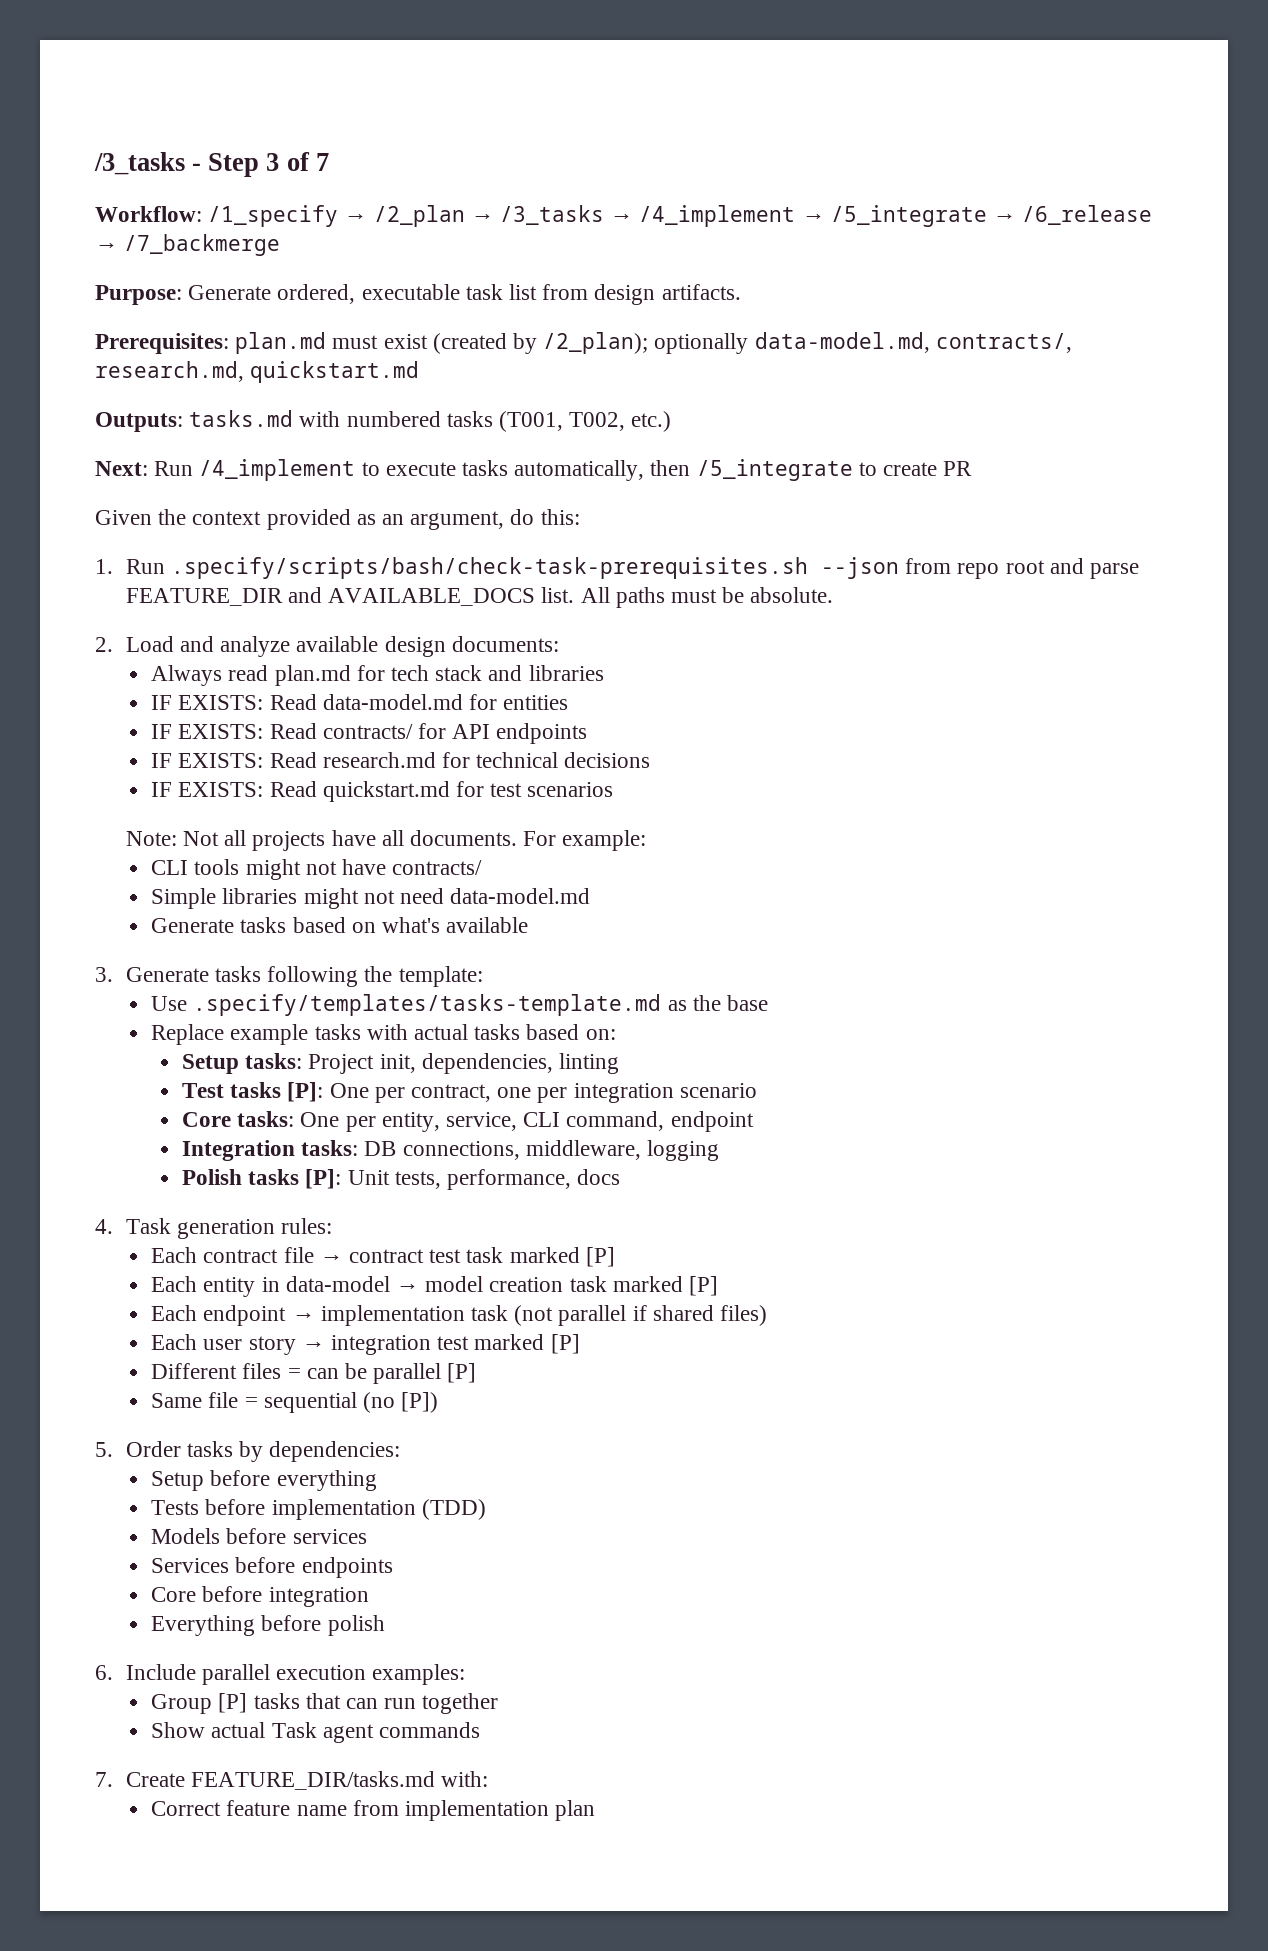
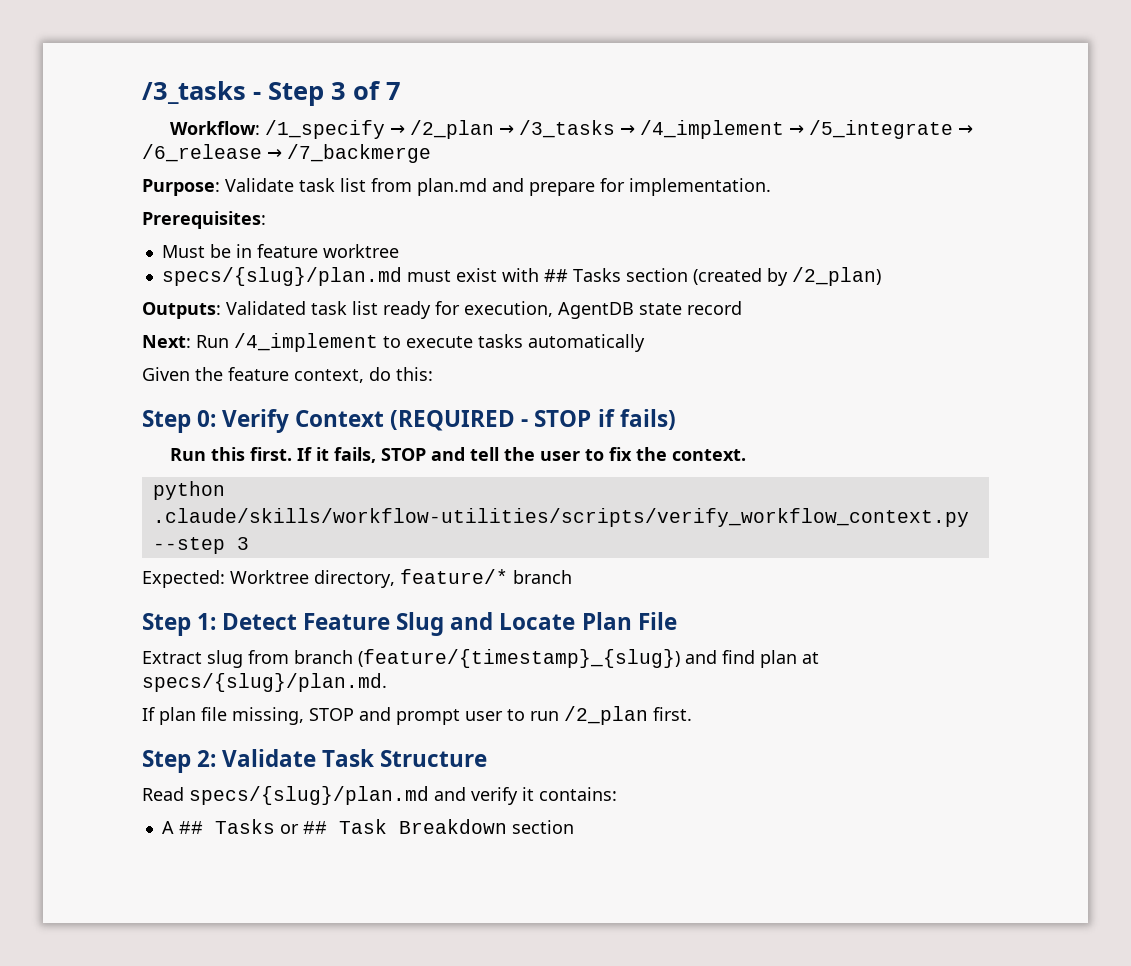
- Purpose: Generate ordered, executable task list from design artifacts.
- Prerequisites: plan.md must exist (created by /2_plan); optionally data-model.md, contracts/, research.md, quickstart.md
- Outputs: tasks.md with numbered tasks (T001, T002, etc.)
+ Purpose: Validate task list from plan.md and prepare for implementation.
+ Prerequisites:
+ Must be in feature worktree
+ specs/{slug}/plan.md must exist with ## Tasks section (created by /2_plan)
+ Outputs: Validated task list ready for execution, AgentDB state record
- Next: Run /4_implement to execute tasks automatically, then /5_integrate to create PR
- Given the context provided as an argument, do this:
- 1. Run .specify/scripts/bash/check-task-prerequisites.sh --json from repo root and parse FEATURE_DIR and AVAILABLE_DOCS list. All paths must be absolute.
- 2. Load and analyze available design documents:
- Always read plan.md for tech stack and libraries
- IF EXISTS: Read data-model.md for entities
- IF EXISTS: Read contracts/ for API endpoints
- IF EXISTS: Read research.md for technical decisions
- IF EXISTS: Read quickstart.md for test scenarios
- Note: Not all projects have all documents. For example:
- CLI tools might not have contracts/
- Simple libraries might not need data-model.md
- Generate tasks based on what's available
- 3. Generate tasks following the template:
- Use .specify/templates/tasks-template.md as the base
- Replace example tasks with actual tasks based on:
- Setup tasks: Project init, dependencies, linting
- Test tasks [P]: One per contract, one per integration scenario
- Core tasks: One per entity, service, CLI command, endpoint
- Integration tasks: DB connections, middleware, logging
- Polish tasks [P]: Unit tests, performance, docs
- 4. Task generation rules:
- Each contract file → contract test task marked [P]
- Each entity in data-model → model creation task marked [P]
- Each endpoint → implementation task (not parallel if shared files)
- Each user story → integration test marked [P]
- Different files = can be parallel [P]
- Same file = sequential (no [P])
- 5. Order tasks by dependencies:
- Setup before everything
- Tests before implementation (TDD)
- Models before services
- Services before endpoints
- Core before integration
- Everything before polish
- 6. Include parallel execution examples:
- Group [P] tasks that can run together
- Show actual Task agent commands
- 7. Create FEATURE_DIR/tasks.md with:
- Correct feature name from implementation plan
+ Next: Run /4_implement to execute tasks automatically
+ Given the feature context, do this:
+ Step 0: Verify Context (REQUIRED - STOP if fails)
+ Run this first. If it fails, STOP and tell the user to fix the context.
+ python .claude/skills/workflow-utilities/scripts/verify_workflow_context.py --step 3
+ Expected: Worktree directory, feature/* branch
+ Step 1: Detect Feature Slug and Locate Plan File
+ Extract slug from branch (feature/{timestamp}_{slug}) and find plan at specs/{slug}/plan.md.
+ If plan file missing, STOP and prompt user to run /2_plan first.
+ Step 2: Validate Task Structure
+ Read specs/{slug}/plan.md and verify it contains:
+ A ## Tasks or ## Task Breakdown section

